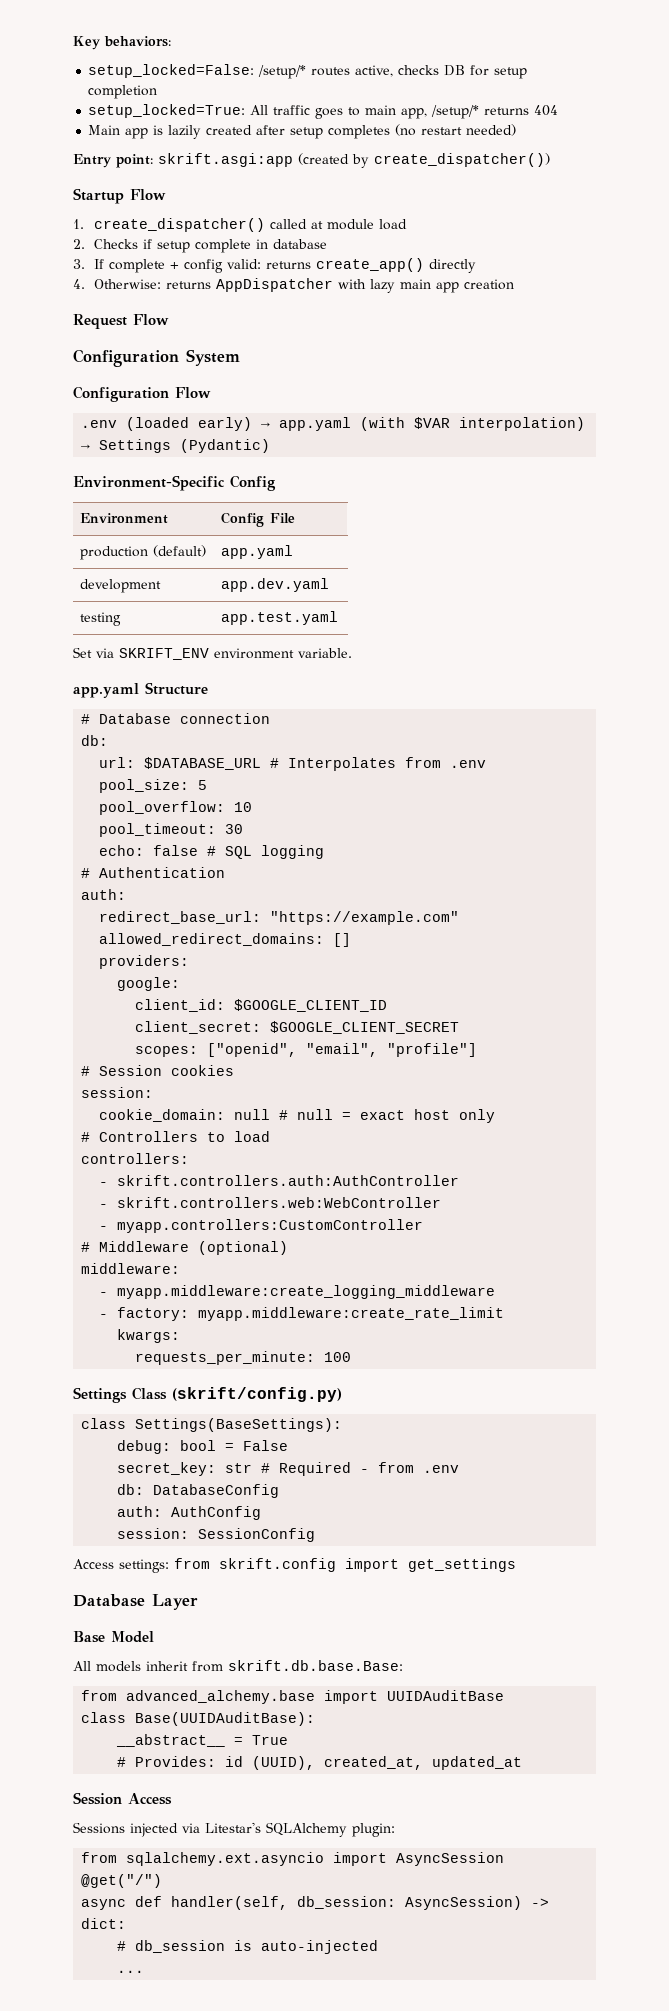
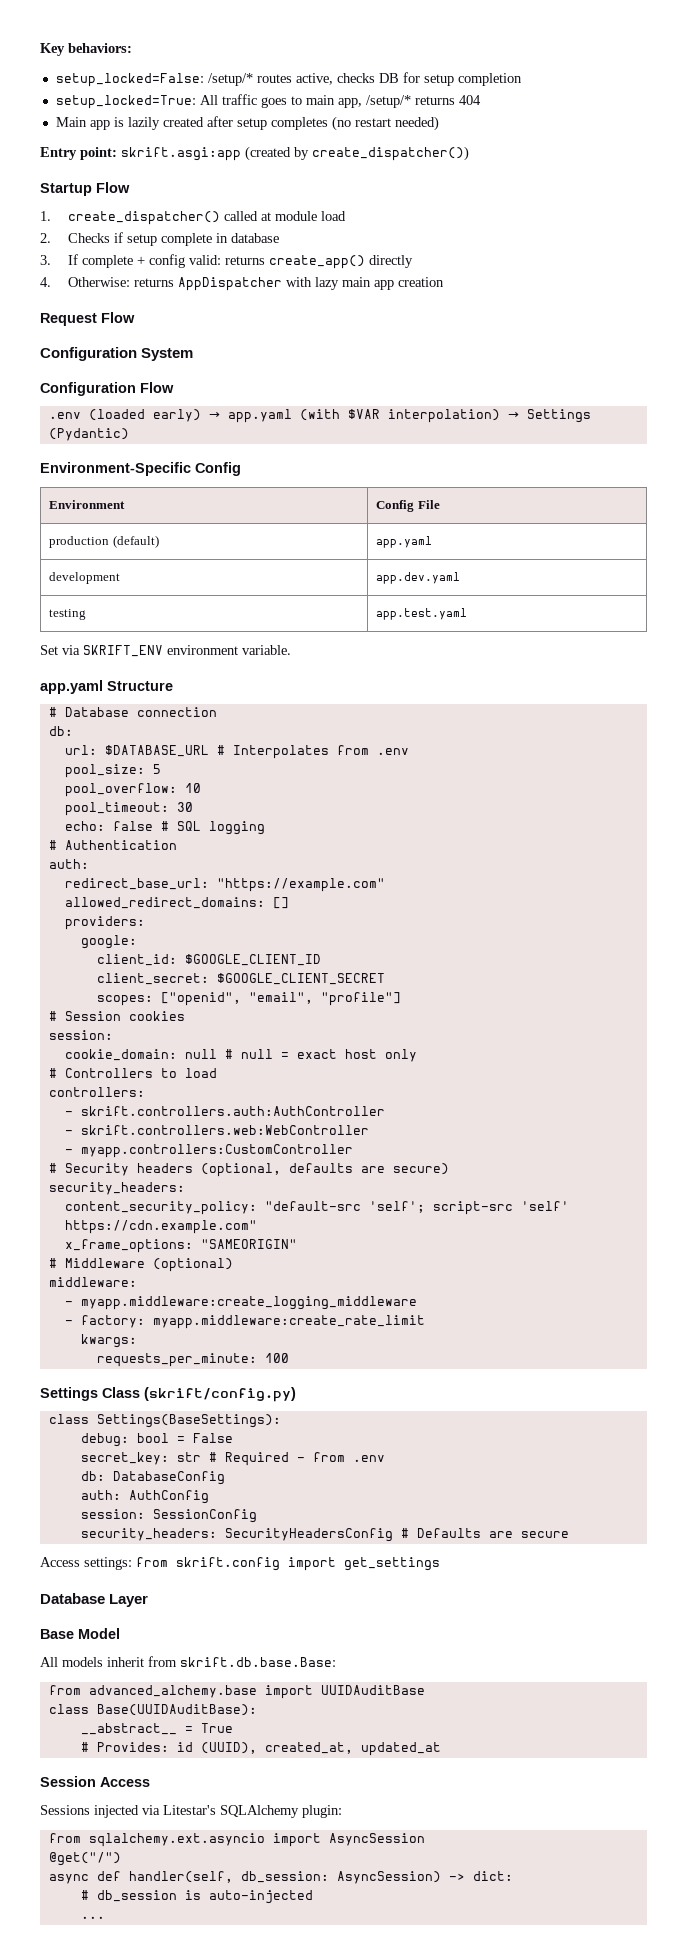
+ # Security headers (optional, defaults are secure)
+ security_headers:
+ content_security_policy: "default-src 'self'; script-src 'self' https://cdn.example.com"
+ x_frame_options: "SAMEORIGIN"
+ security_headers: SecurityHeadersConfig # Defaults are secure

